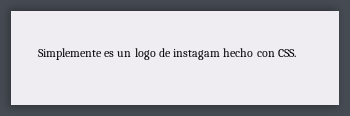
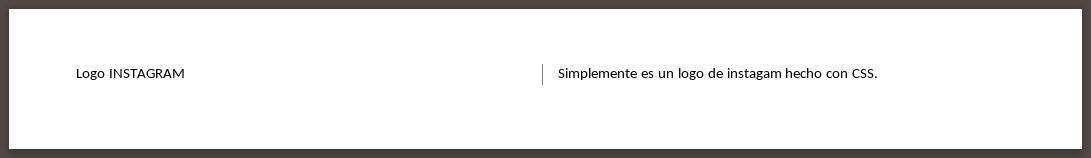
+ Logo INSTAGRAM

